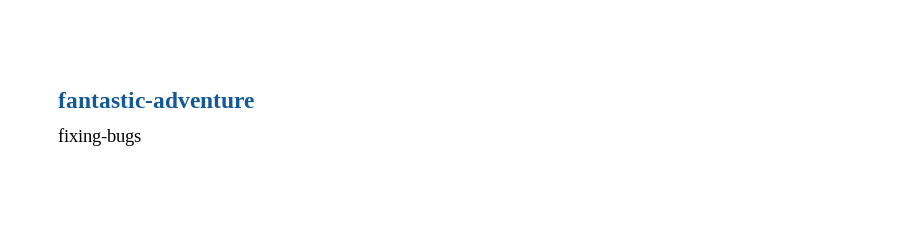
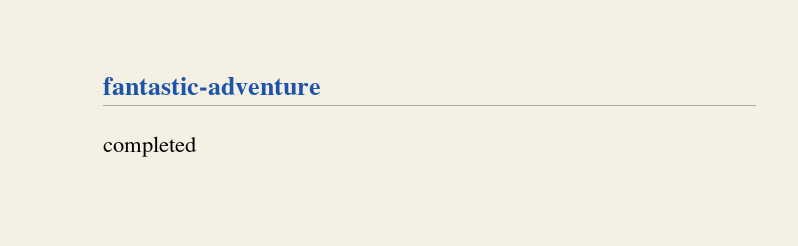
- fixing-bugs
+ completed

